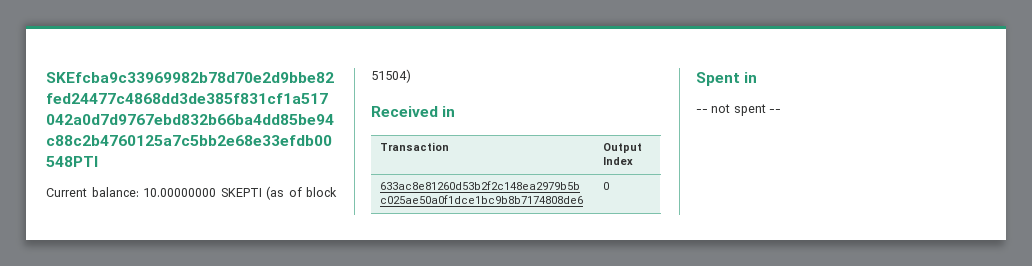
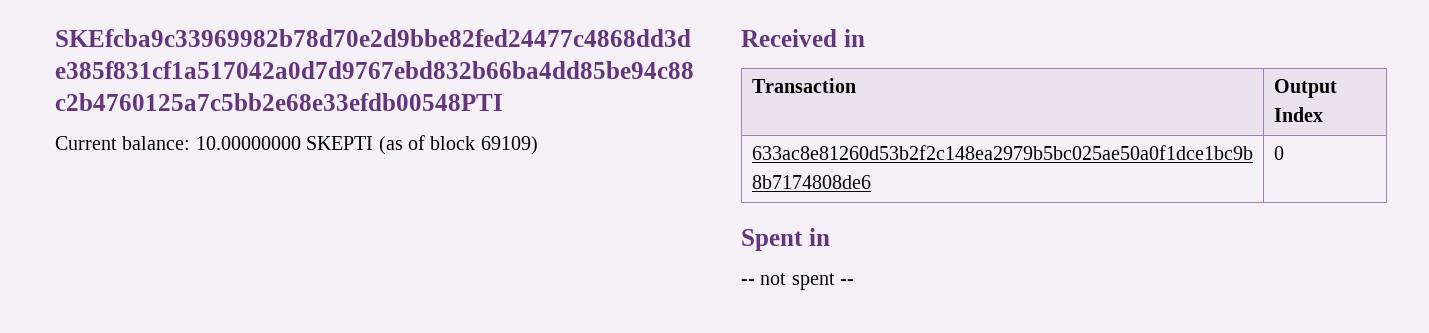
- Current balance: 10.00000000 SKEPTI (as of block 51504)
+ Current balance: 10.00000000 SKEPTI (as of block 69109)

